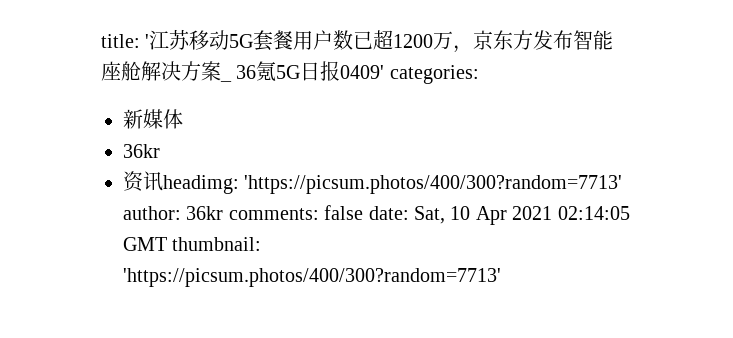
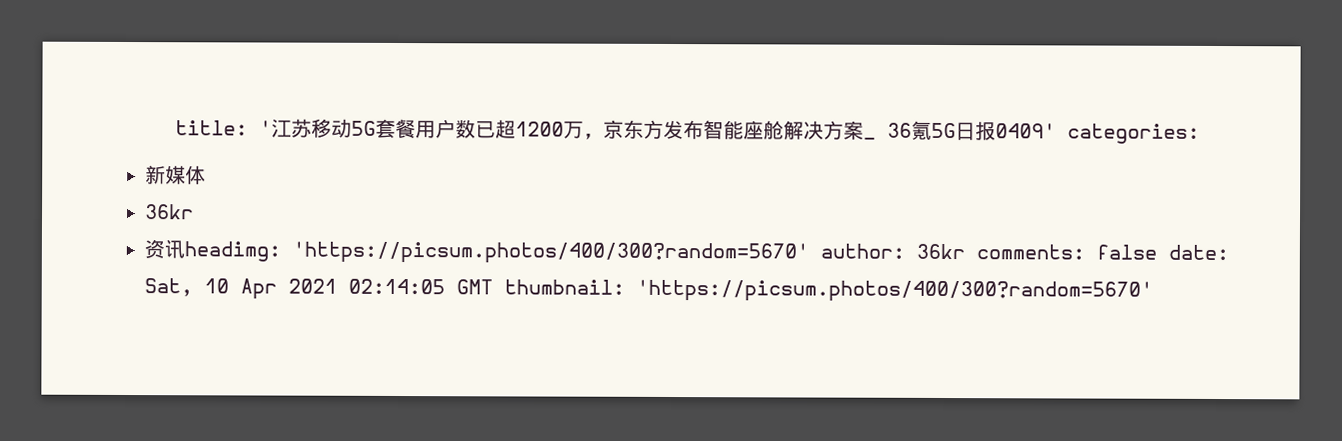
- 资讯headimg: 'https://picsum.photos/400/300?random=7713' author: 36kr comments: false date: Sat, 10 Apr 2021 02:14:05 GMT thumbnail: 'https://picsum.photos/400/300?random=7713'
+ 资讯headimg: 'https://picsum.photos/400/300?random=5670' author: 36kr comments: false date: Sat, 10 Apr 2021 02:14:05 GMT thumbnail: 'https://picsum.photos/400/300?random=5670'

